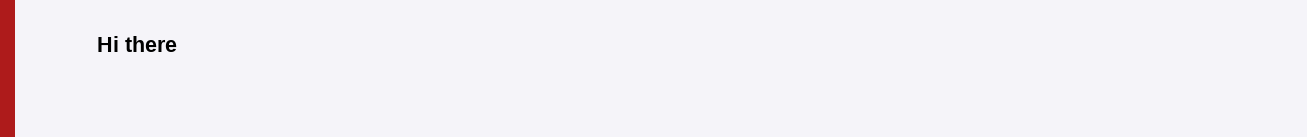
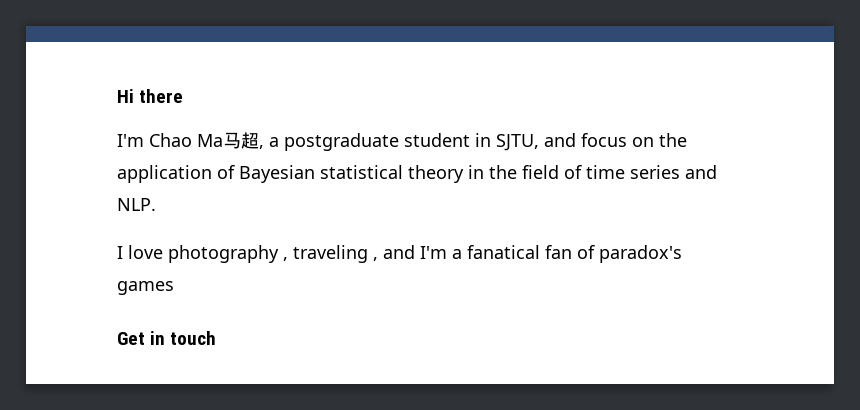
+ I'm Chao Ma马超, a postgraduate student in SJTU, and focus on the application of Bayesian statistical theory in the field of time series and NLP.
+ I love photography , traveling , and I'm a fanatical fan of paradox's games
+ Get in touch

